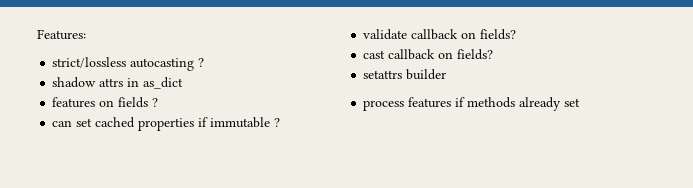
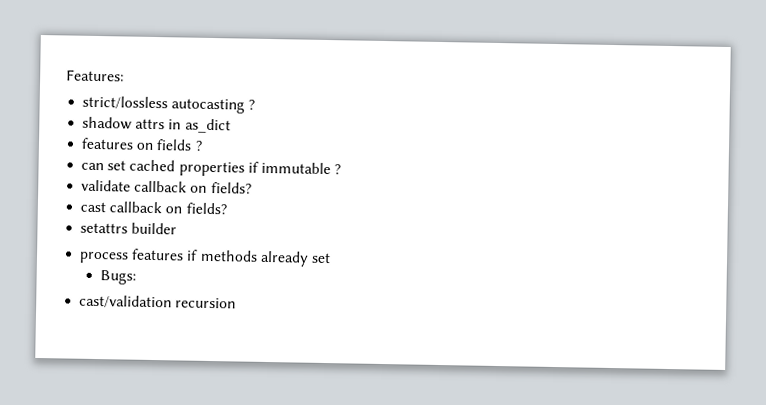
+ Bugs:
+ cast/validation recursion

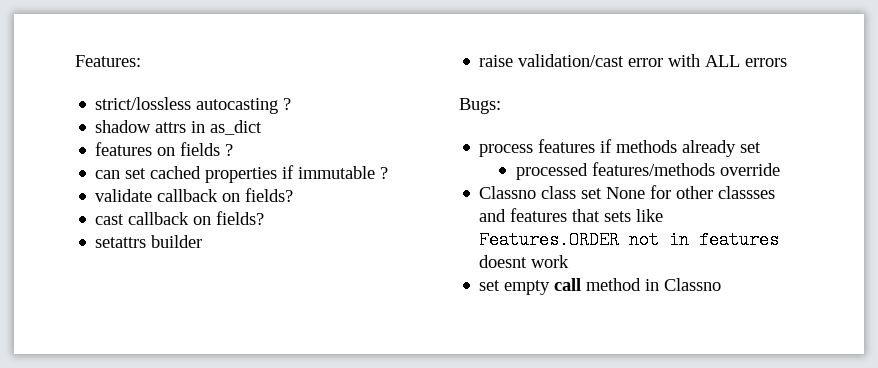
+ raise validation/cast error with ALL errors
+ Bugs:
- Bugs:
- cast/validation recursion
+ processed features/methods override
+ Classno class set None for other classses and features that sets like Features.ORDER not in features doesnt work
+ set empty call method in Classno

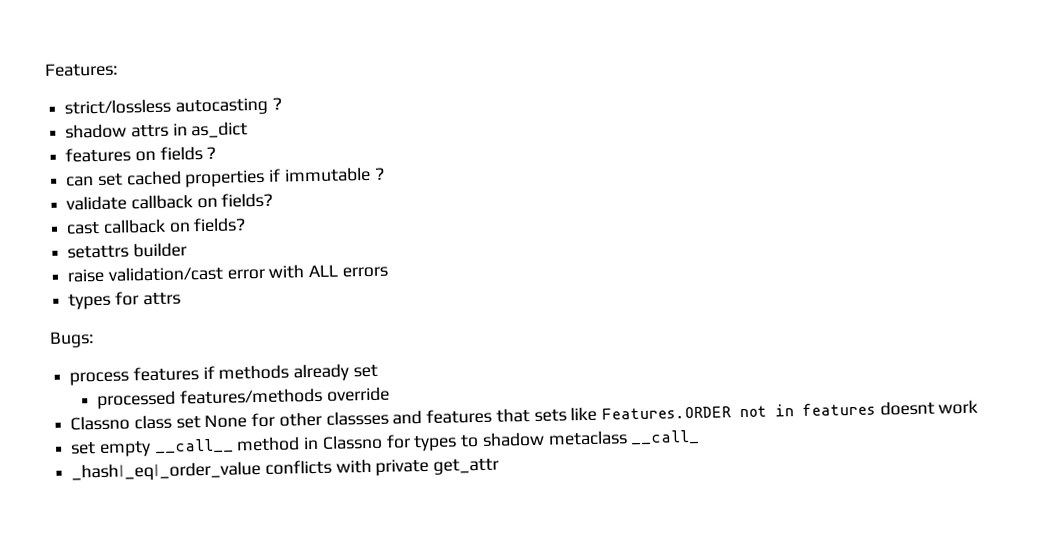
+ types for attrs
- set empty call method in Classno
+ set empty __call__ method in Classno for types to shadow metaclass __call_
+ _hash|_eq|_order_value conflicts with private get_attr

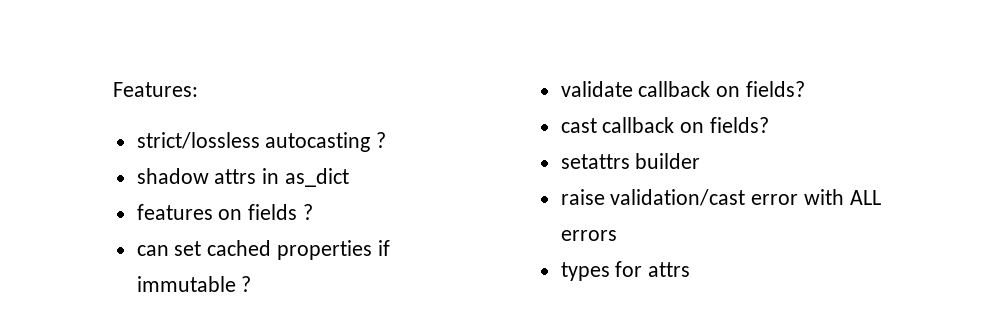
- Bugs:
- process features if methods already set
- processed features/methods override
- Classno class set None for other classses and features that sets like Features.ORDER not in features doesnt work
- set empty __call__ method in Classno for types to shadow metaclass __call_
- _hash|_eq|_order_value conflicts with private get_attr

